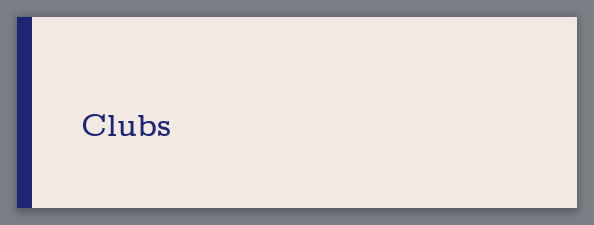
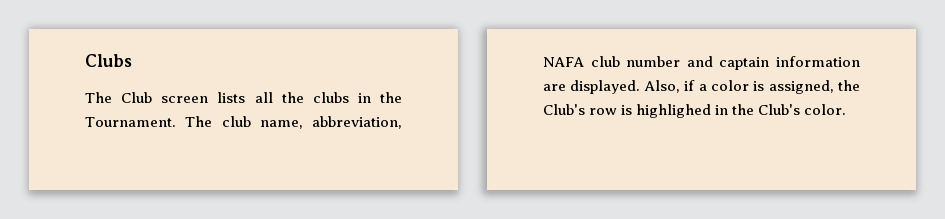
+ The Club screen lists all the clubs in the Tournament. The club name, abbreviation, NAFA club number and captain information are displayed. Also, if a color is assigned, the Club's row is highlighed in the Club's color.

